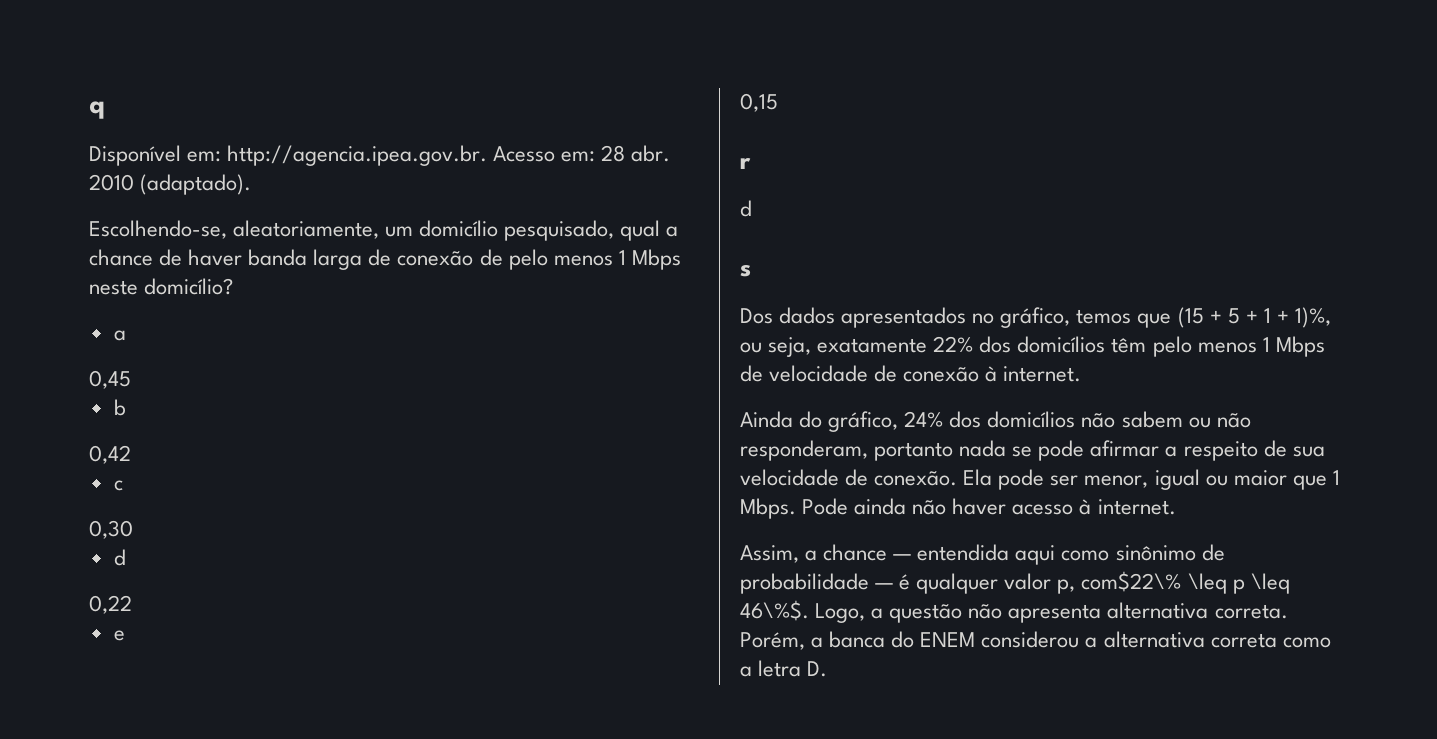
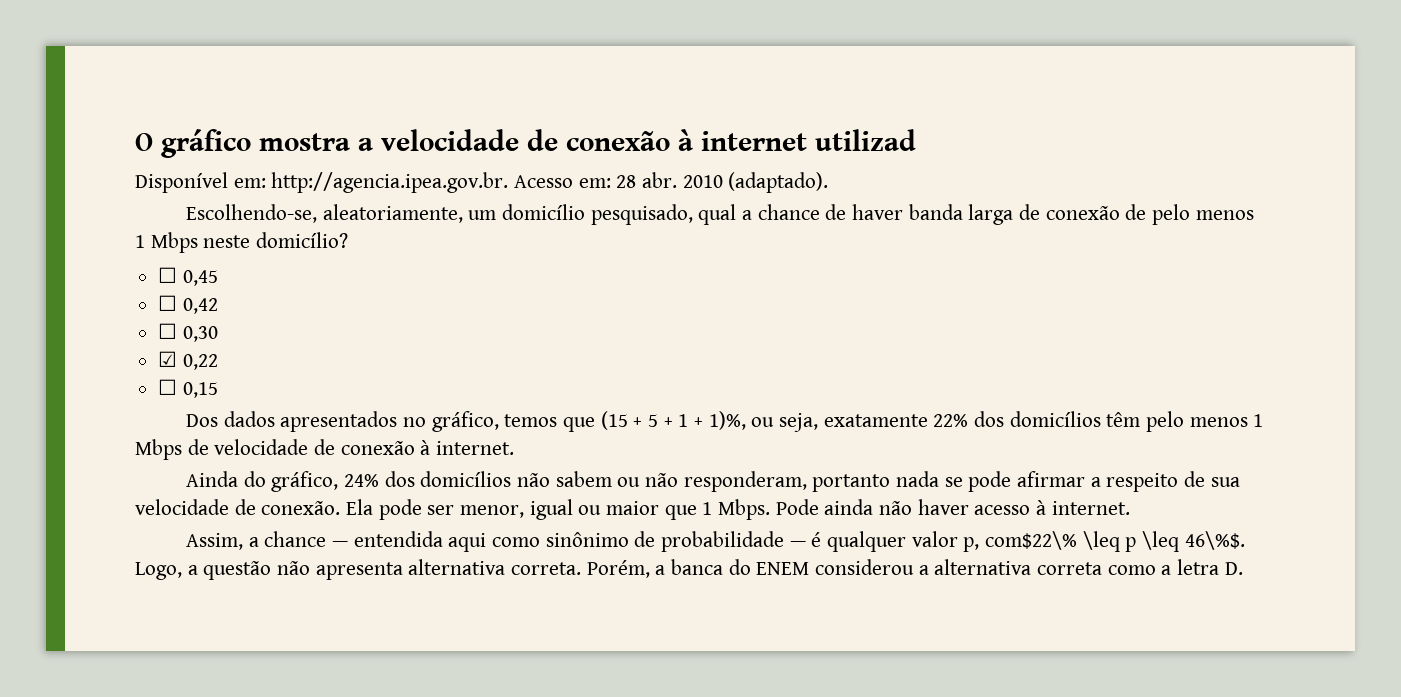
- q
+ O gráfico mostra a velocidade de conexão à internet utilizad
  Escolhendo-se, aleatoriamente, um domicílio pesquisado, qual a chance de haver banda larga de conexão de pelo menos 1 Mbps neste domicílio?
- a
- 0,45
+ ☐ 0,45
- b
- 0,42
+ ☐ 0,42
- c
- 0,30
- d
- 0,22
+ ☐ 0,30
+ ☑ 0,22
- e
- 0,15
+ ☐ 0,15
- r
- d
- s

